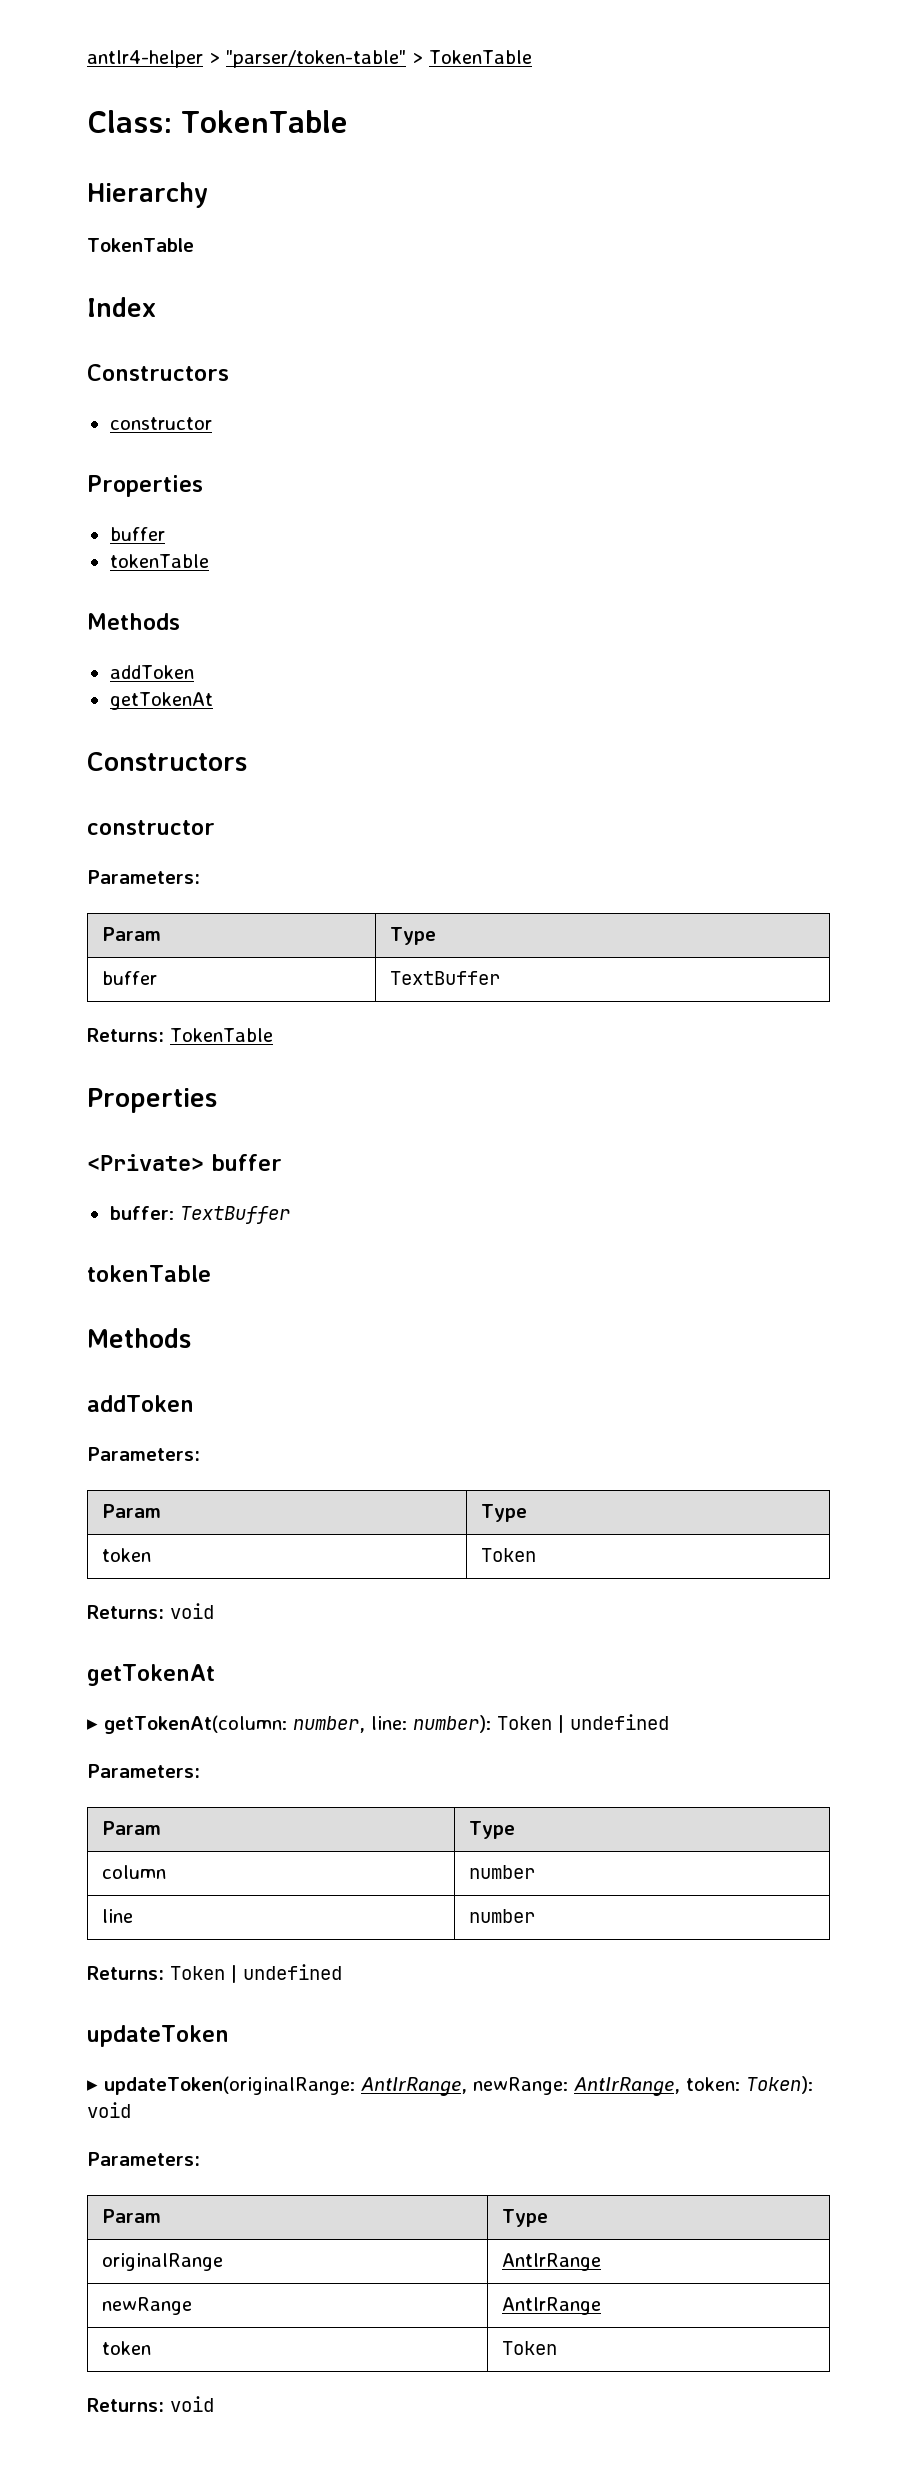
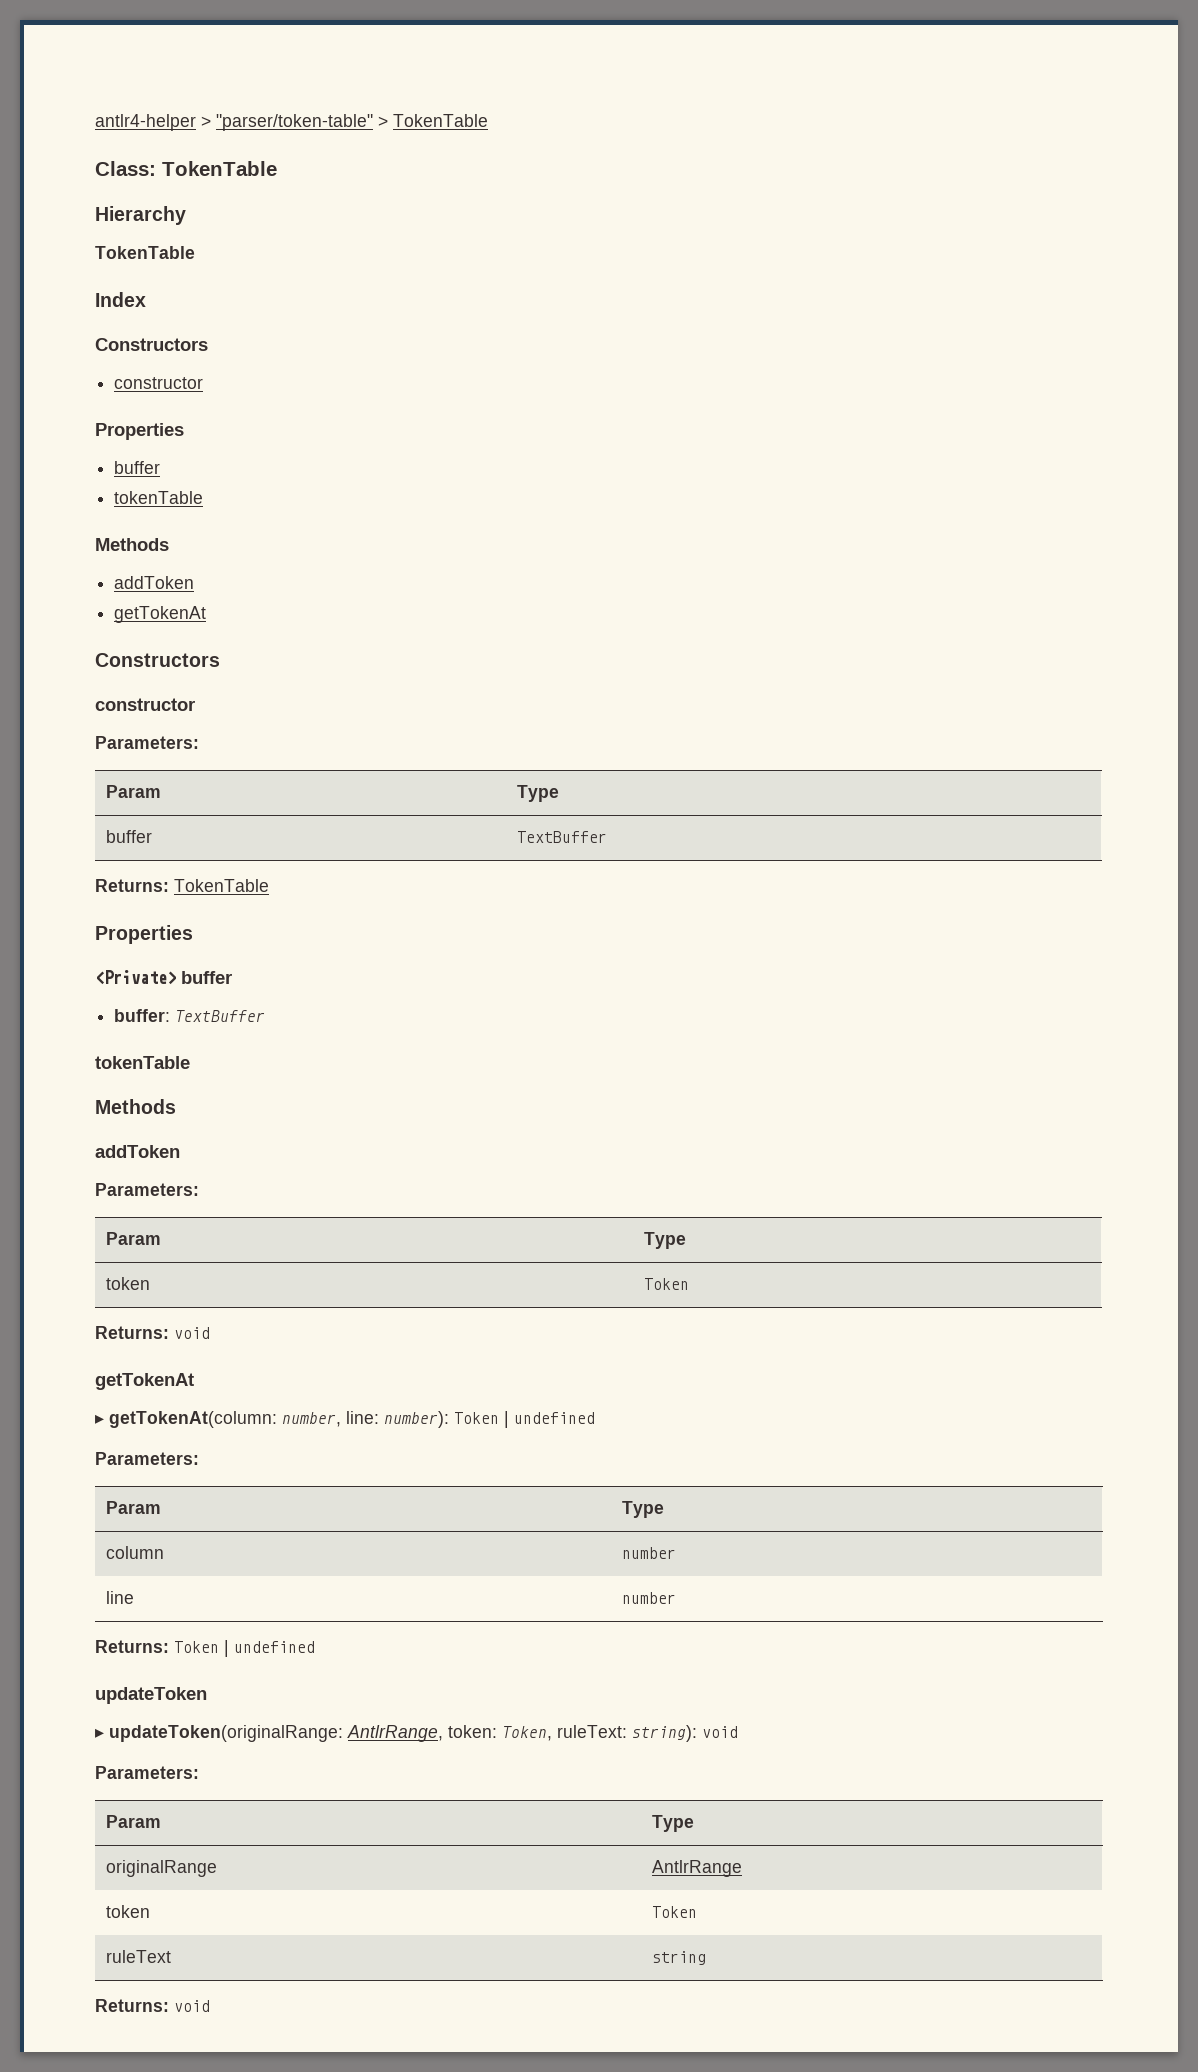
- ▸ updateToken(originalRange: AntlrRange, newRange: AntlrRange, token: Token): void
+ ▸ updateToken(originalRange: AntlrRange, token: Token, ruleText: string): void
  originalRange | AntlrRange
- newRange | AntlrRange
  token | Token
+ ruleText | string

